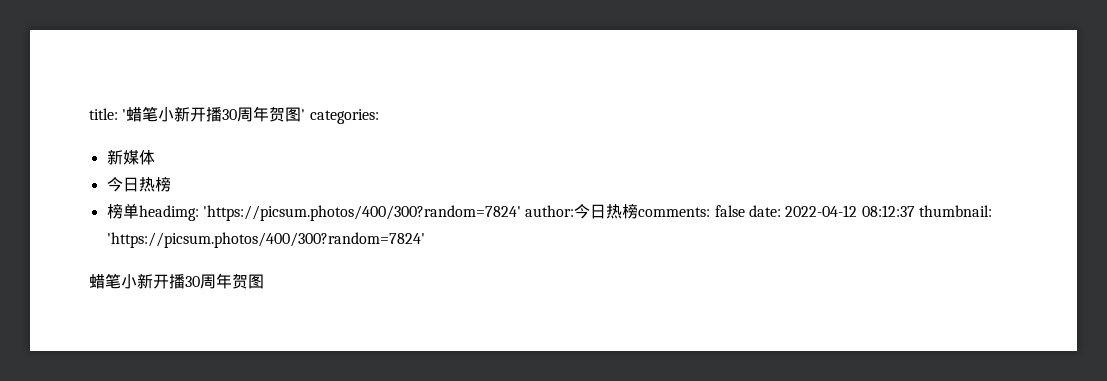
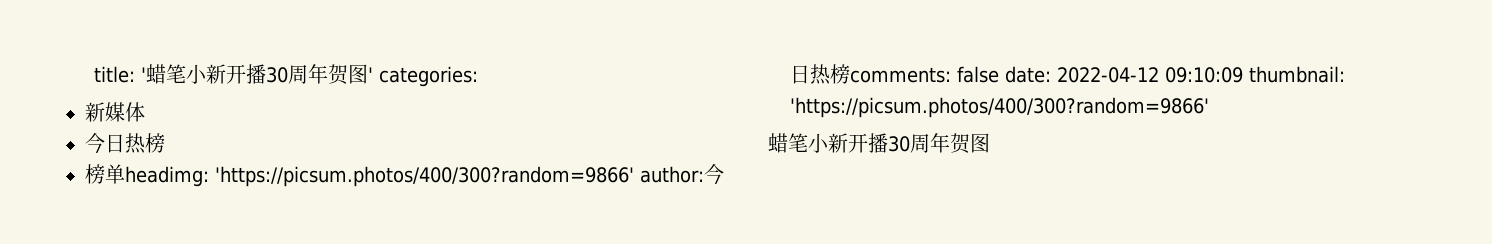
- 榜单headimg: 'https://picsum.photos/400/300?random=7824' author:今日热榜comments: false date: 2022-04-12 08:12:37 thumbnail: 'https://picsum.photos/400/300?random=7824'
+ 榜单headimg: 'https://picsum.photos/400/300?random=9866' author:今日热榜comments: false date: 2022-04-12 09:10:09 thumbnail: 'https://picsum.photos/400/300?random=9866'

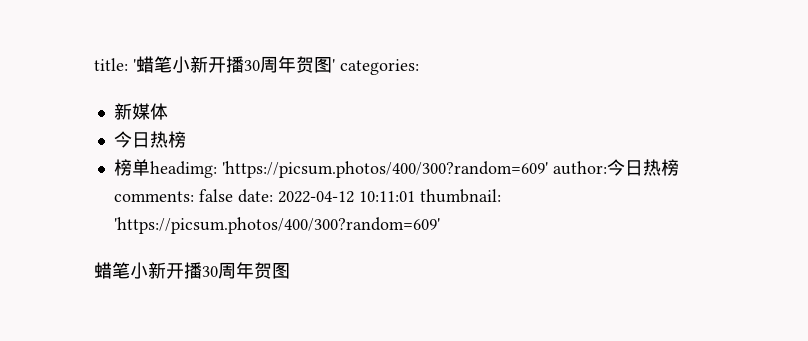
- 榜单headimg: 'https://picsum.photos/400/300?random=9866' author:今日热榜comments: false date: 2022-04-12 09:10:09 thumbnail: 'https://picsum.photos/400/300?random=9866'
+ 榜单headimg: 'https://picsum.photos/400/300?random=609' author:今日热榜comments: false date: 2022-04-12 10:11:01 thumbnail: 'https://picsum.photos/400/300?random=609'

